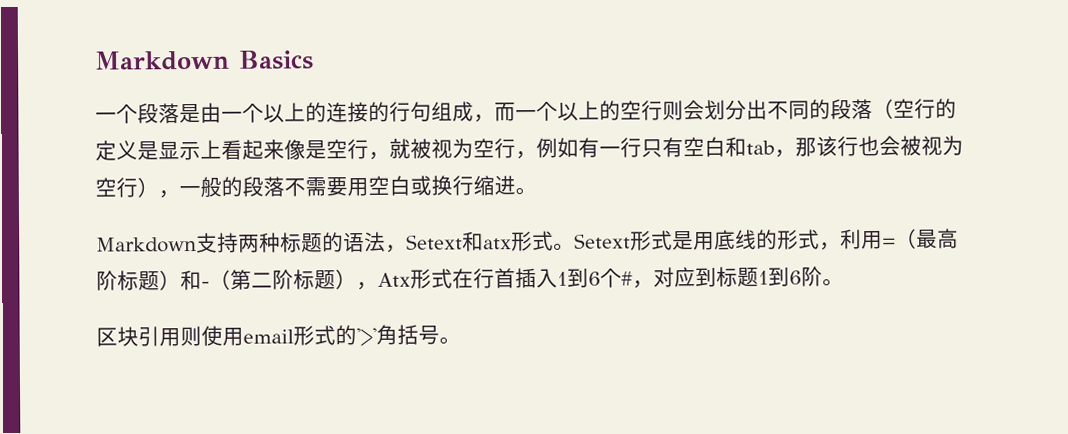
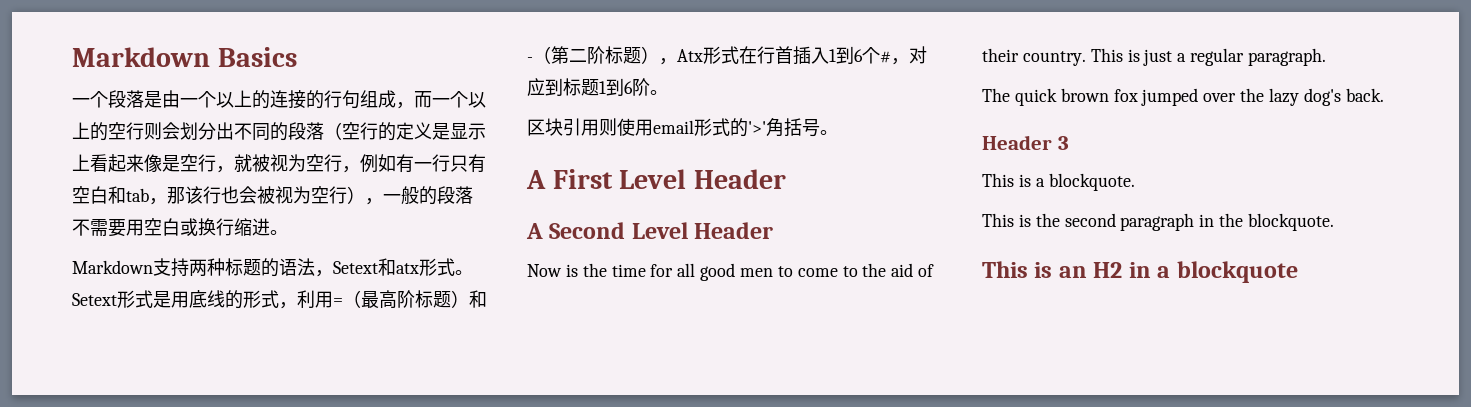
+ A First Level Header
+ A Second Level Header
+ Now is the time for all good men to come to the aid of their country. This is just a regular paragraph.
+ The quick brown fox jumped over the lazy dog's back.
+ Header 3
+ This is a blockquote.
+ This is the second paragraph in the blockquote.
+ This is an H2 in a blockquote

